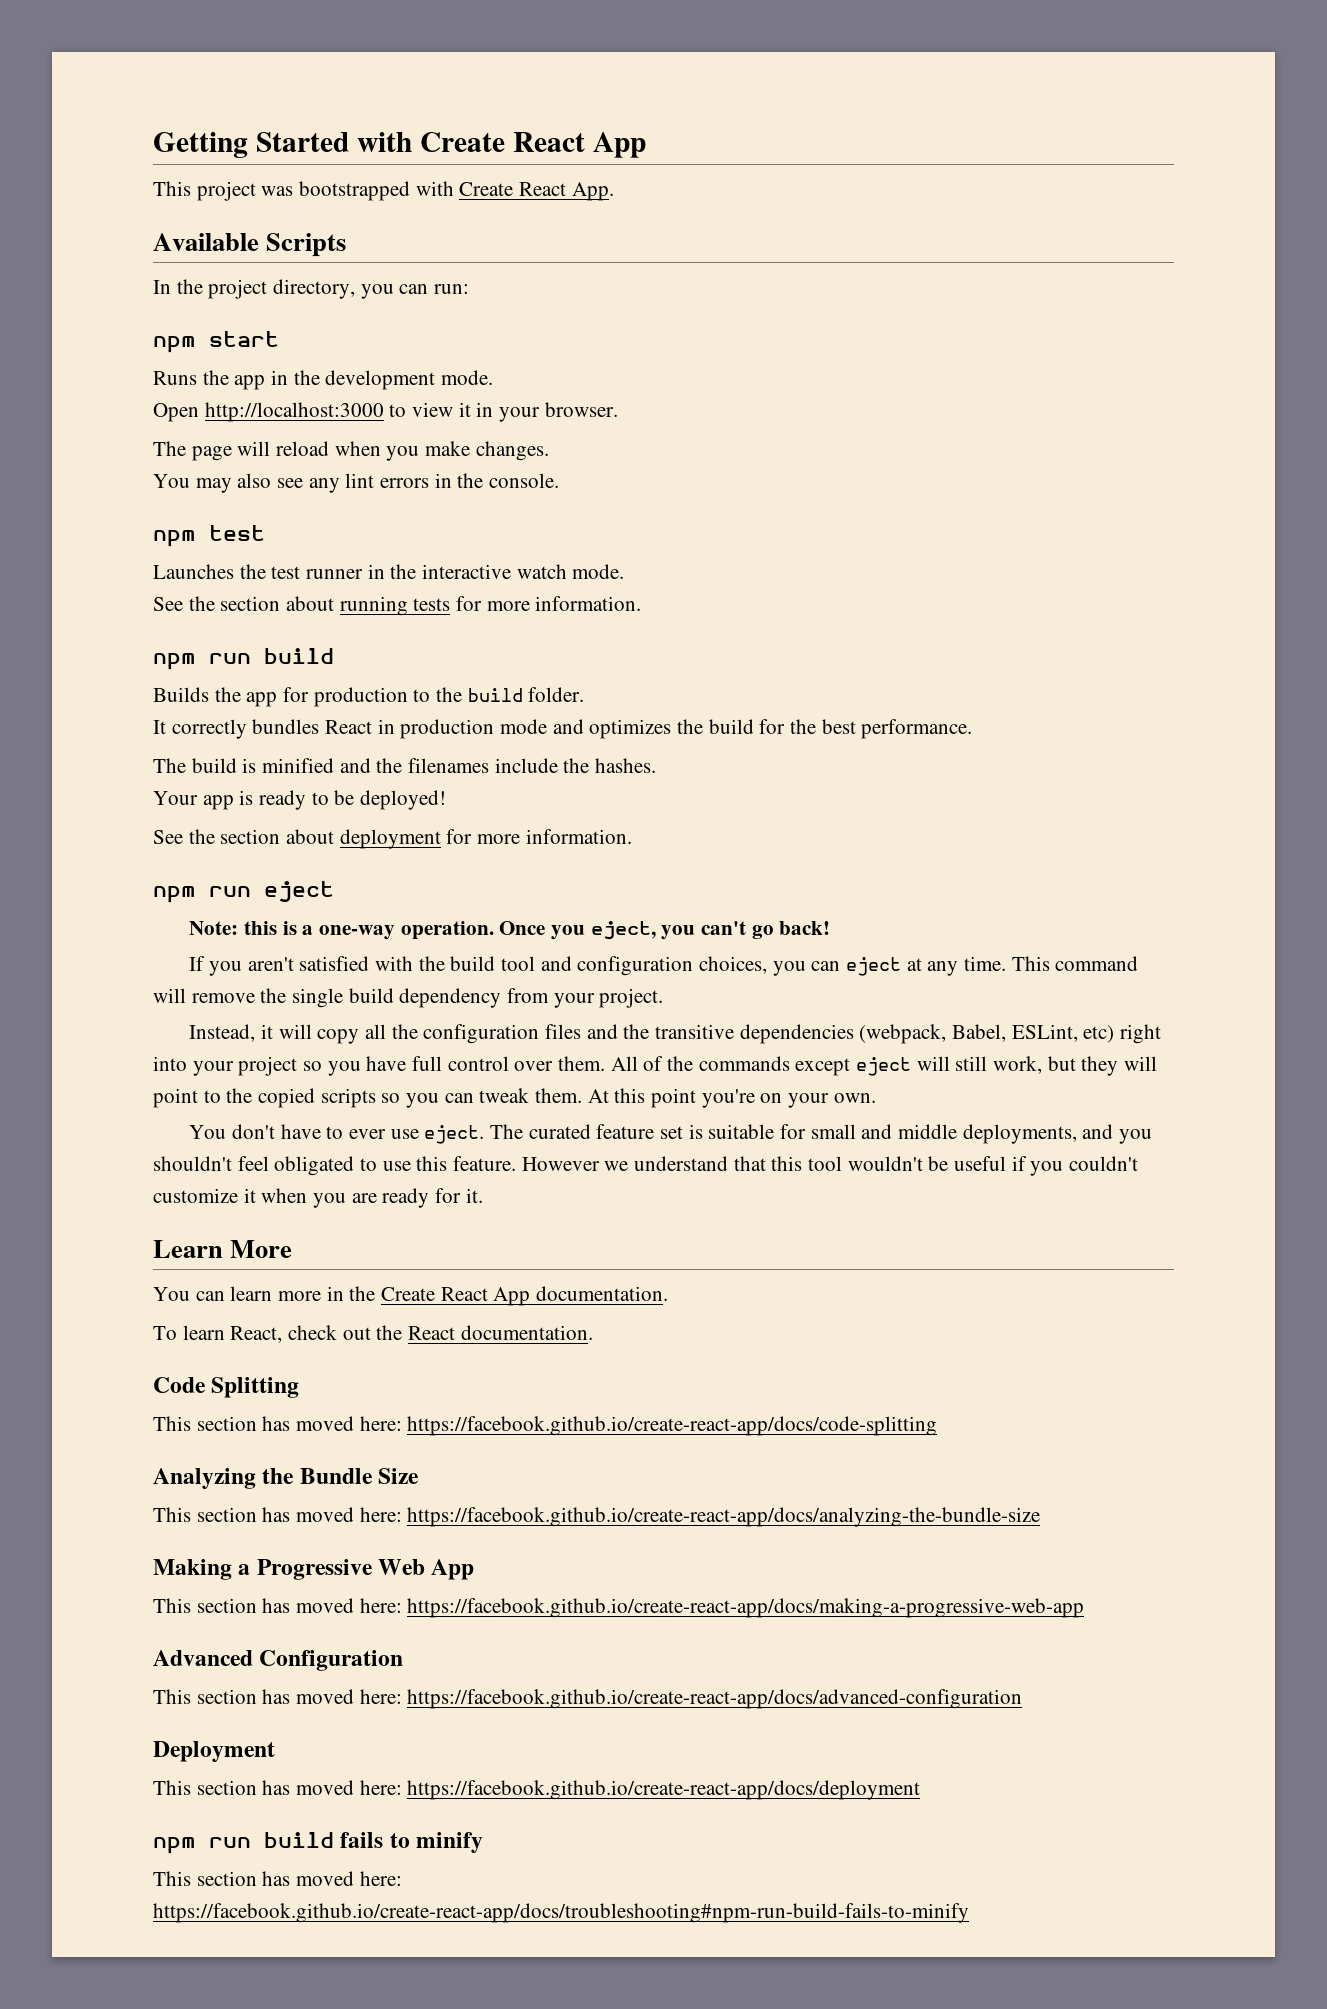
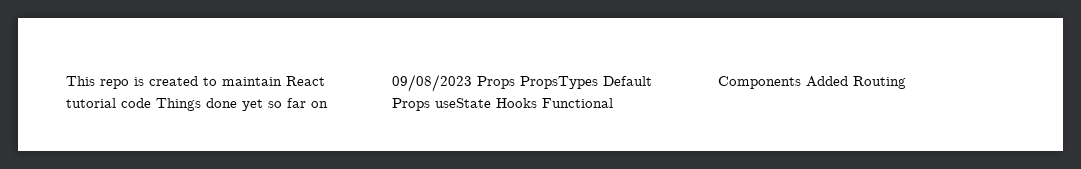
- Getting Started with Create React App
- This project was bootstrapped with Create React App.
- Available Scripts
- In the project directory, you can run:
- npm start
- Runs the app in the development mode.
- Open http://localhost:3000 to view it in your browser.
- The page will reload when you make changes.
- You may also see any lint errors in the console.
- npm test
- Launches the test runner in the interactive watch mode.
- See the section about running tests for more information.
- npm run build
- Builds the app for production to the build folder.
- It correctly bundles React in production mode and optimizes the build for the best performance.
- The build is minified and the filenames include the hashes.
- Your app is ready to be deployed!
- See the section about deployment for more information.
- npm run eject
- Note: this is a one-way operation. Once you eject, you can't go back!
- If you aren't satisfied with the build tool and configuration choices, you can eject at any time. This command will remove the single build dependency from your project.
- Instead, it will copy all the configuration files and the transitive dependencies (webpack, Babel, ESLint, etc) right into your project so you have full control over them. All of the commands except eject will still work, but they will point to the copied scripts so you can tweak them. At this point you're on your own.
- You don't have to ever use eject. The curated feature set is suitable for small and middle deployments, and you shouldn't feel obligated to use this feature. However we understand that this tool wouldn't be useful if you couldn't customize it when you are ready for it.
- Learn More
- You can learn more in the Create React App documentation.
- To learn React, check out the React documentation.
- Code Splitting
- This section has moved here: https://facebook.github.io/create-react-app/docs/code-splitting
- Analyzing the Bundle Size
- This section has moved here: https://facebook.github.io/create-react-app/docs/analyzing-the-bundle-size
- Making a Progressive Web App
- This section has moved here: https://facebook.github.io/create-react-app/docs/making-a-progressive-web-app
- Advanced Configuration
- This section has moved here: https://facebook.github.io/create-react-app/docs/advanced-configuration
- Deployment
- This section has moved here: https://facebook.github.io/create-react-app/docs/deployment
- npm run build fails to minify
- This section has moved here: https://facebook.github.io/create-react-app/docs/troubleshooting#npm-run-build-fails-to-minify
+ This repo is created to maintain React tutorial code Things done yet so far on 09/08/2023 Props PropsTypes Default Props useState Hooks Functional Components Added Routing

